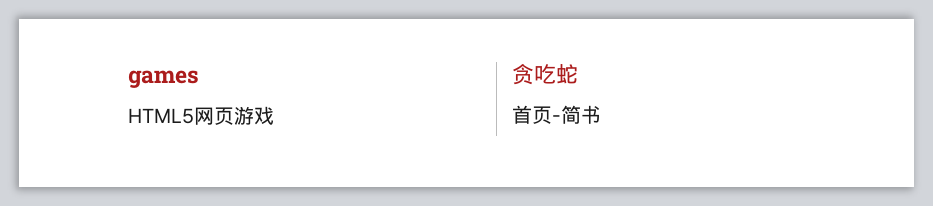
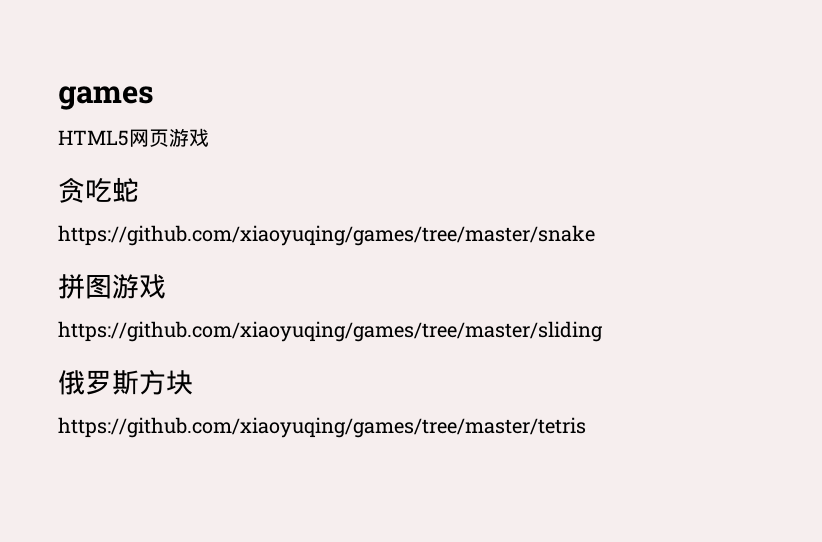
- 首页-简书
+ https://github.com/xiaoyuqing/games/tree/master/snake
+ 拼图游戏
+ https://github.com/xiaoyuqing/games/tree/master/sliding
+ 俄罗斯方块
+ https://github.com/xiaoyuqing/games/tree/master/tetris

